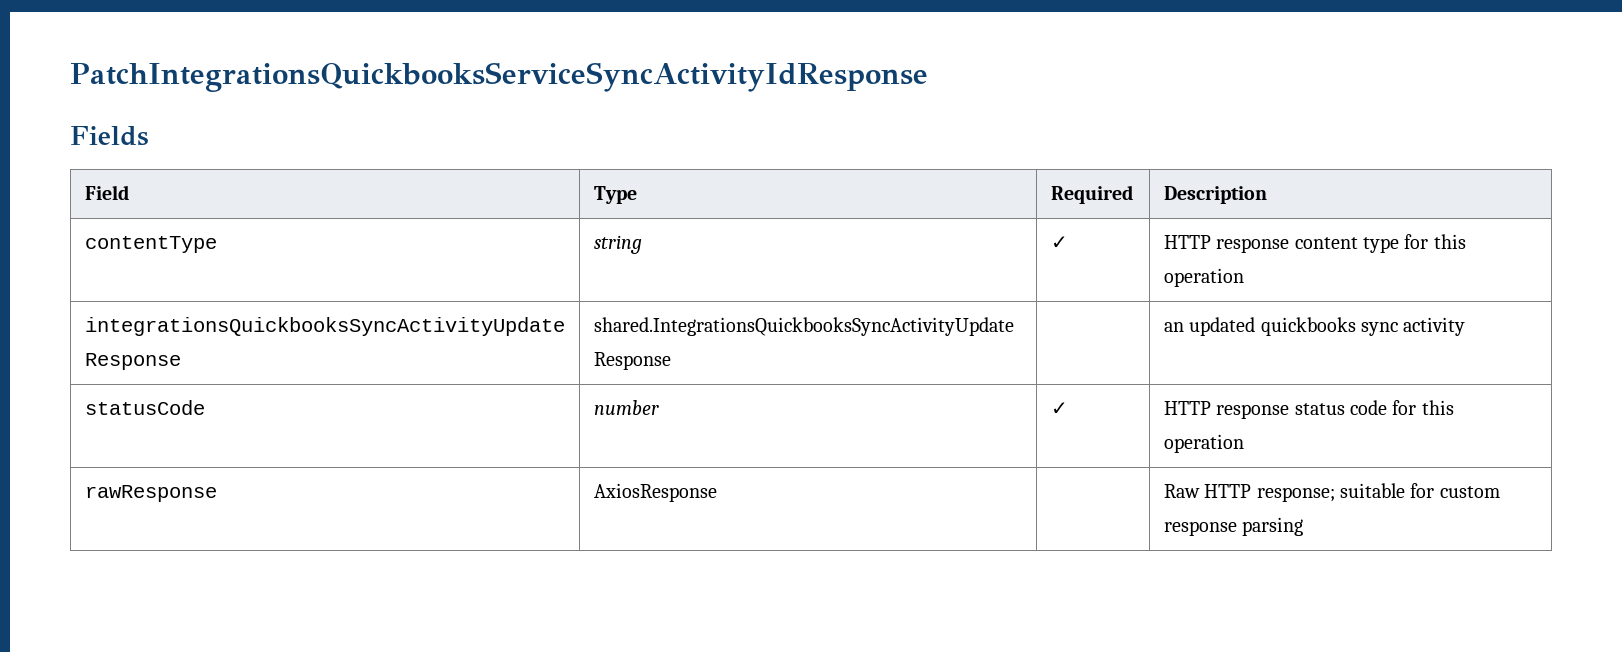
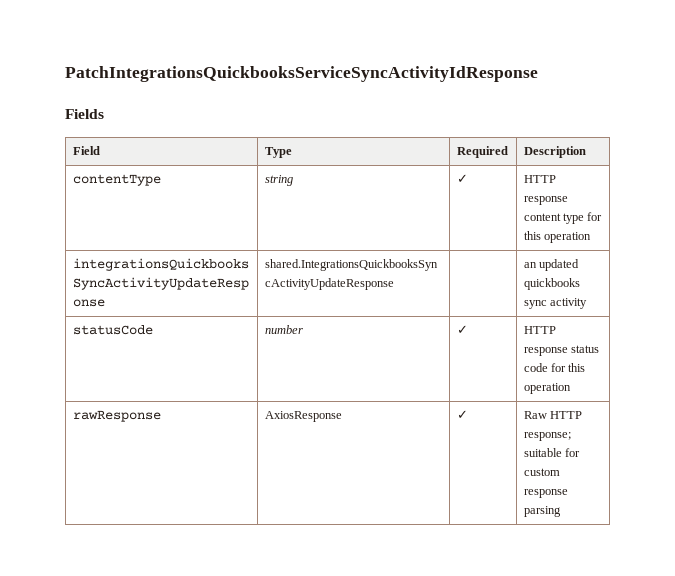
- rawResponse | AxiosResponse | | Raw HTTP response; suitable for custom response parsing
+ rawResponse | AxiosResponse | ✓ | Raw HTTP response; suitable for custom response parsing

